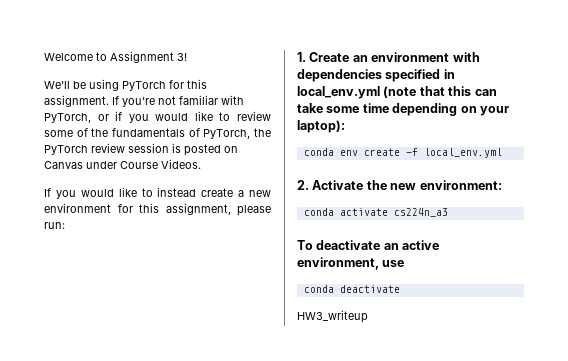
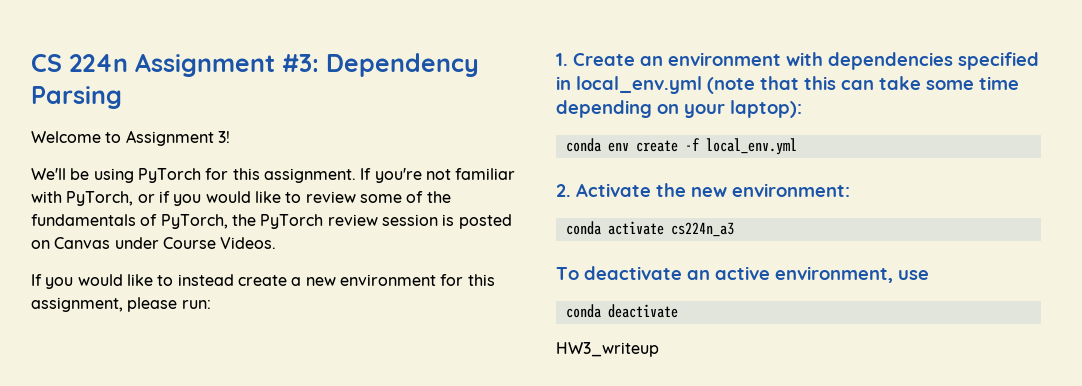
+ CS 224n Assignment #3: Dependency Parsing

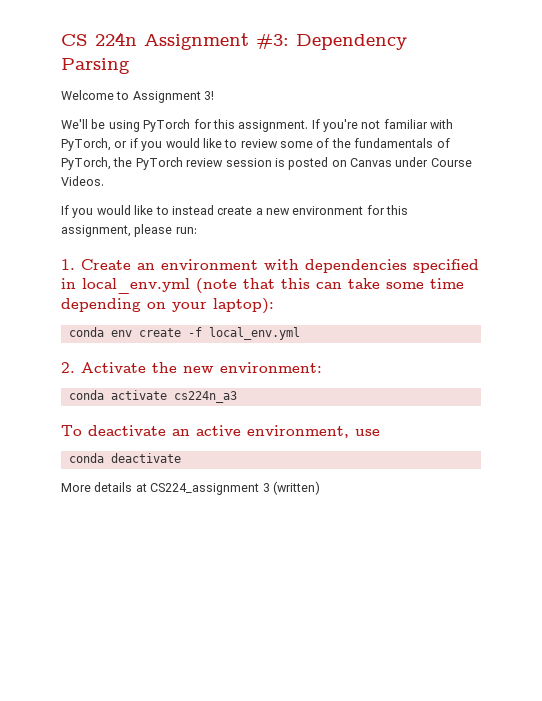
- HW3_writeup
+ More details at CS224_assignment 3 (written)

